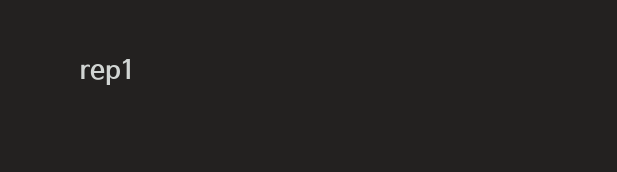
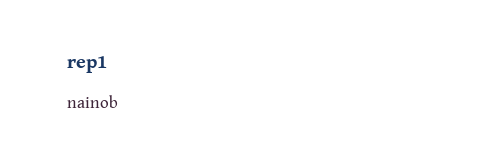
+ nainob

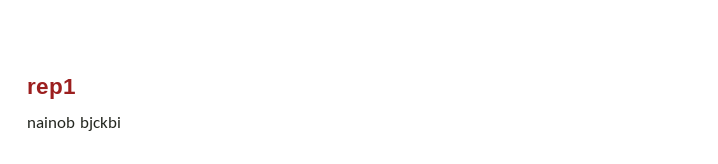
- nainob
+ nainob bjckbi

